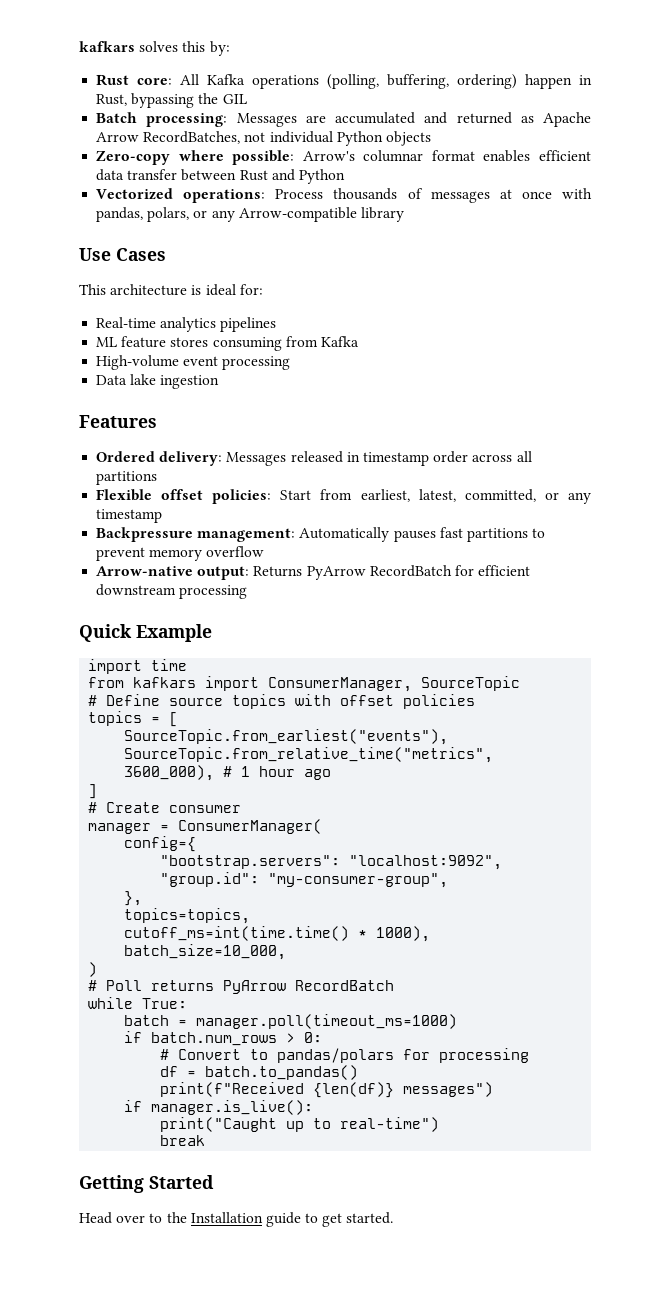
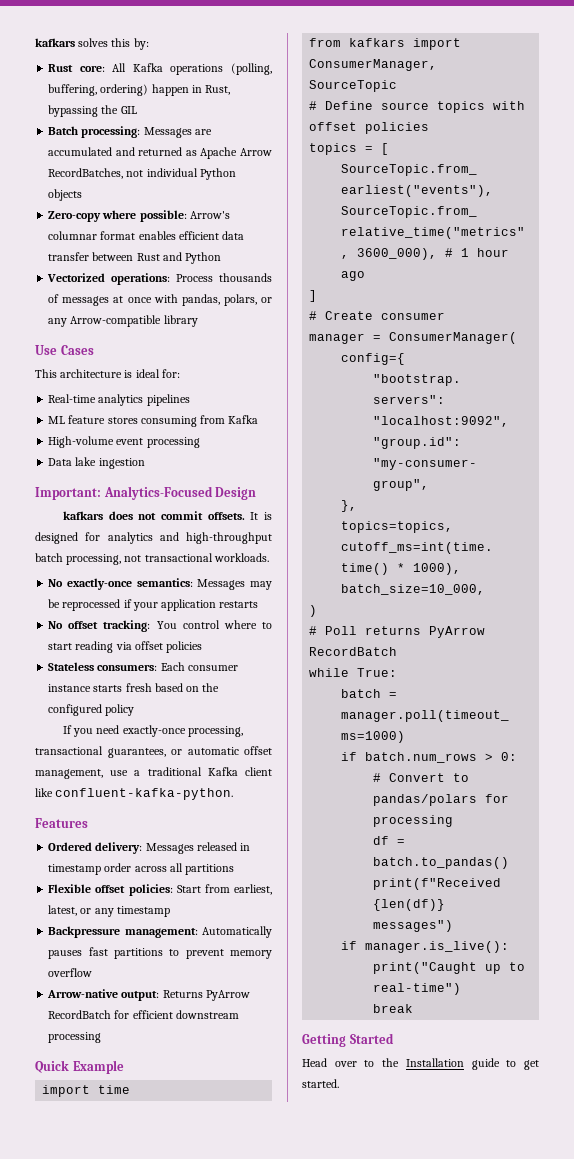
+ Important: Analytics-Focused Design
+ kafkars does not commit offsets. It is designed for analytics and high-throughput batch processing, not transactional workloads.
+ No exactly-once semantics: Messages may be reprocessed if your application restarts
+ No offset tracking: You control where to start reading via offset policies
+ Stateless consumers: Each consumer instance starts fresh based on the configured policy
+ If you need exactly-once processing, transactional guarantees, or automatic offset management, use a traditional Kafka client like confluent-kafka-python.
- Flexible offset policies: Start from earliest, latest, committed, or any timestamp
+ Flexible offset policies: Start from earliest, latest, or any timestamp

